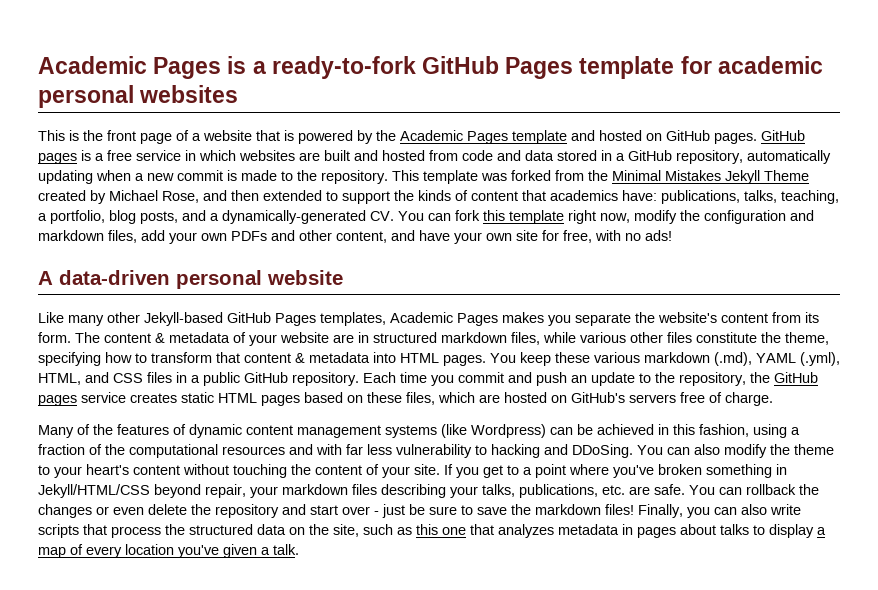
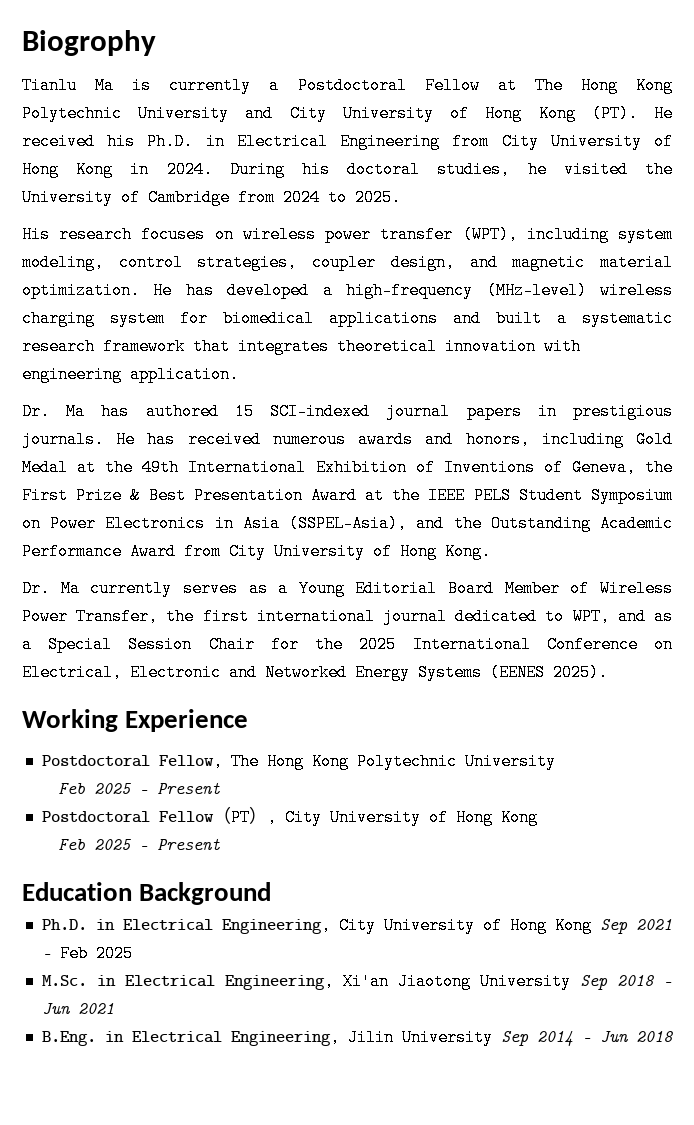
- Academic Pages is a ready-to-fork GitHub Pages template for academic personal websites
- This is the front page of a website that is powered by the Academic Pages template and hosted on GitHub pages. GitHub pages is a free service in which websites are built and hosted from code and data stored in a GitHub repository, automatically updating when a new commit is made to the repository. This template was forked from the Minimal Mistakes Jekyll Theme created by Michael Rose, and then extended to support the kinds of content that academics have: publications, talks, teaching, a portfolio, blog posts, and a dynamically-generated CV. You can fork this template right now, modify the configuration and markdown files, add your own PDFs and other content, and have your own site for free, with no ads!
- A data-driven personal website
- Like many other Jekyll-based GitHub Pages templates, Academic Pages makes you separate the website's content from its form. The content & metadata of your website are in structured markdown files, while various other files constitute the theme, specifying how to transform that content & metadata into HTML pages. You keep these various markdown (.md), YAML (.yml), HTML, and CSS files in a public GitHub repository. Each time you commit and push an update to the repository, the GitHub pages service creates static HTML pages based on these files, which are hosted on GitHub's servers free of charge.
- Many of the features of dynamic content management systems (like Wordpress) can be achieved in this fashion, using a fraction of the computational resources and with far less vulnerability to hacking and DDoSing. You can also modify the theme to your heart's content without touching the content of your site. If you get to a point where you've broken something in Jekyll/HTML/CSS beyond repair, your markdown files describing your talks, publications, etc. are safe. You can rollback the changes or even delete the repository and start over - just be sure to save the markdown files! Finally, you can also write scripts that process the structured data on the site, such as this one that analyzes metadata in pages about talks to display a map of every location you've given a talk.
+ Biogrophy
+ Tianlu Ma is currently a Postdoctoral Fellow at The Hong Kong Polytechnic University and City University of Hong Kong (PT). He received his Ph.D. in Electrical Engineering from City University of Hong Kong in 2024. During his doctoral studies, he visited the University of Cambridge from 2024 to 2025.
+ His research focuses on wireless power transfer (WPT), including system modeling, control strategies, coupler design, and magnetic material optimization. He has developed a high-frequency (MHz-level) wireless charging system for biomedical applications and built a systematic research framework that integrates theoretical innovation with engineering application.
+ Dr. Ma has authored 15 SCI-indexed journal papers in prestigious journals. He has received numerous awards and honors, including Gold Medal at the 49th International Exhibition of Inventions of Geneva, the First Prize & Best Presentation Award at the IEEE PELS Student Symposium on Power Electronics in Asia (SSPEL-Asia), and the Outstanding Academic Performance Award from City University of Hong Kong.
+ Dr. Ma currently serves as a Young Editorial Board Member of Wireless Power Transfer, the first international journal dedicated to WPT, and as a Special Session Chair for the 2025 International Conference on Electrical, Electronic and Networked Energy Systems (EENES 2025).
+ Working Experience
+ Postdoctoral Fellow, The Hong Kong Polytechnic University
+ Feb 2025 – Present
+ Postdoctoral Fellow（PT）, City University of Hong Kong
+ Feb 2025 – Present
+ Education Background
+ Ph.D. in Electrical Engineering, City University of Hong Kong Sep 2021 – Feb 2025
+ M.Sc. in Electrical Engineering, Xi'an Jiaotong University Sep 2018 – Jun 2021
+ B.Eng. in Electrical Engineering, Jilin University Sep 2014 – Jun 2018

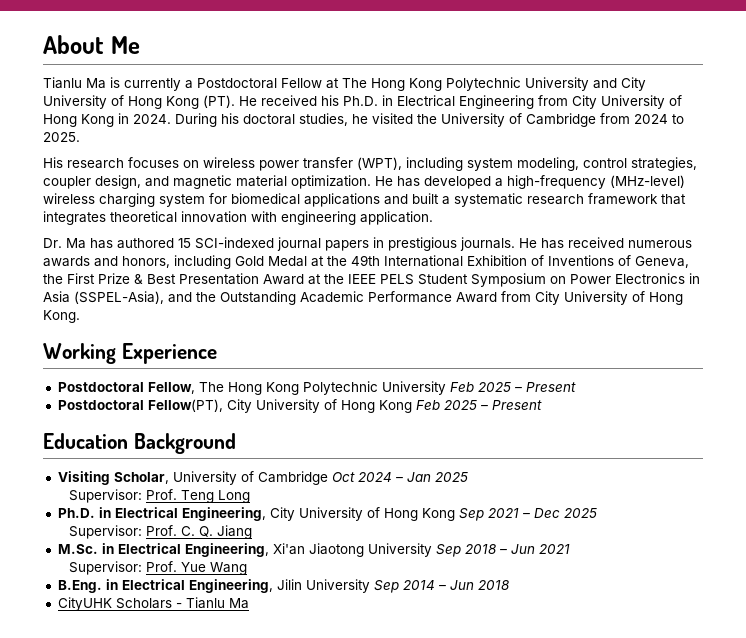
- Biogrophy
+ About Me
- Dr. Ma currently serves as a Young Editorial Board Member of Wireless Power Transfer, the first international journal dedicated to WPT, and as a Special Session Chair for the 2025 International Conference on Electrical, Electronic and Networked Energy Systems (EENES 2025).
- Postdoctoral Fellow, The Hong Kong Polytechnic University
- Feb 2025 – Present
+ Postdoctoral Fellow, The Hong Kong Polytechnic University Feb 2025 – Present
- Postdoctoral Fellow（PT）, City University of Hong Kong
- Feb 2025 – Present
+ Postdoctoral Fellow(PT), City University of Hong Kong Feb 2025 – Present
+ Visiting Scholar, University of Cambridge Oct 2024 – Jan 2025
+ Supervisor: Prof. Teng Long
- Ph.D. in Electrical Engineering, City University of Hong Kong Sep 2021 – Feb 2025
+ Ph.D. in Electrical Engineering, City University of Hong Kong Sep 2021 – Dec 2025
+ Supervisor: Prof. C. Q. Jiang
+ Supervisor: Prof. Yue Wang
+ CityUHK Scholars - Tianlu Ma

